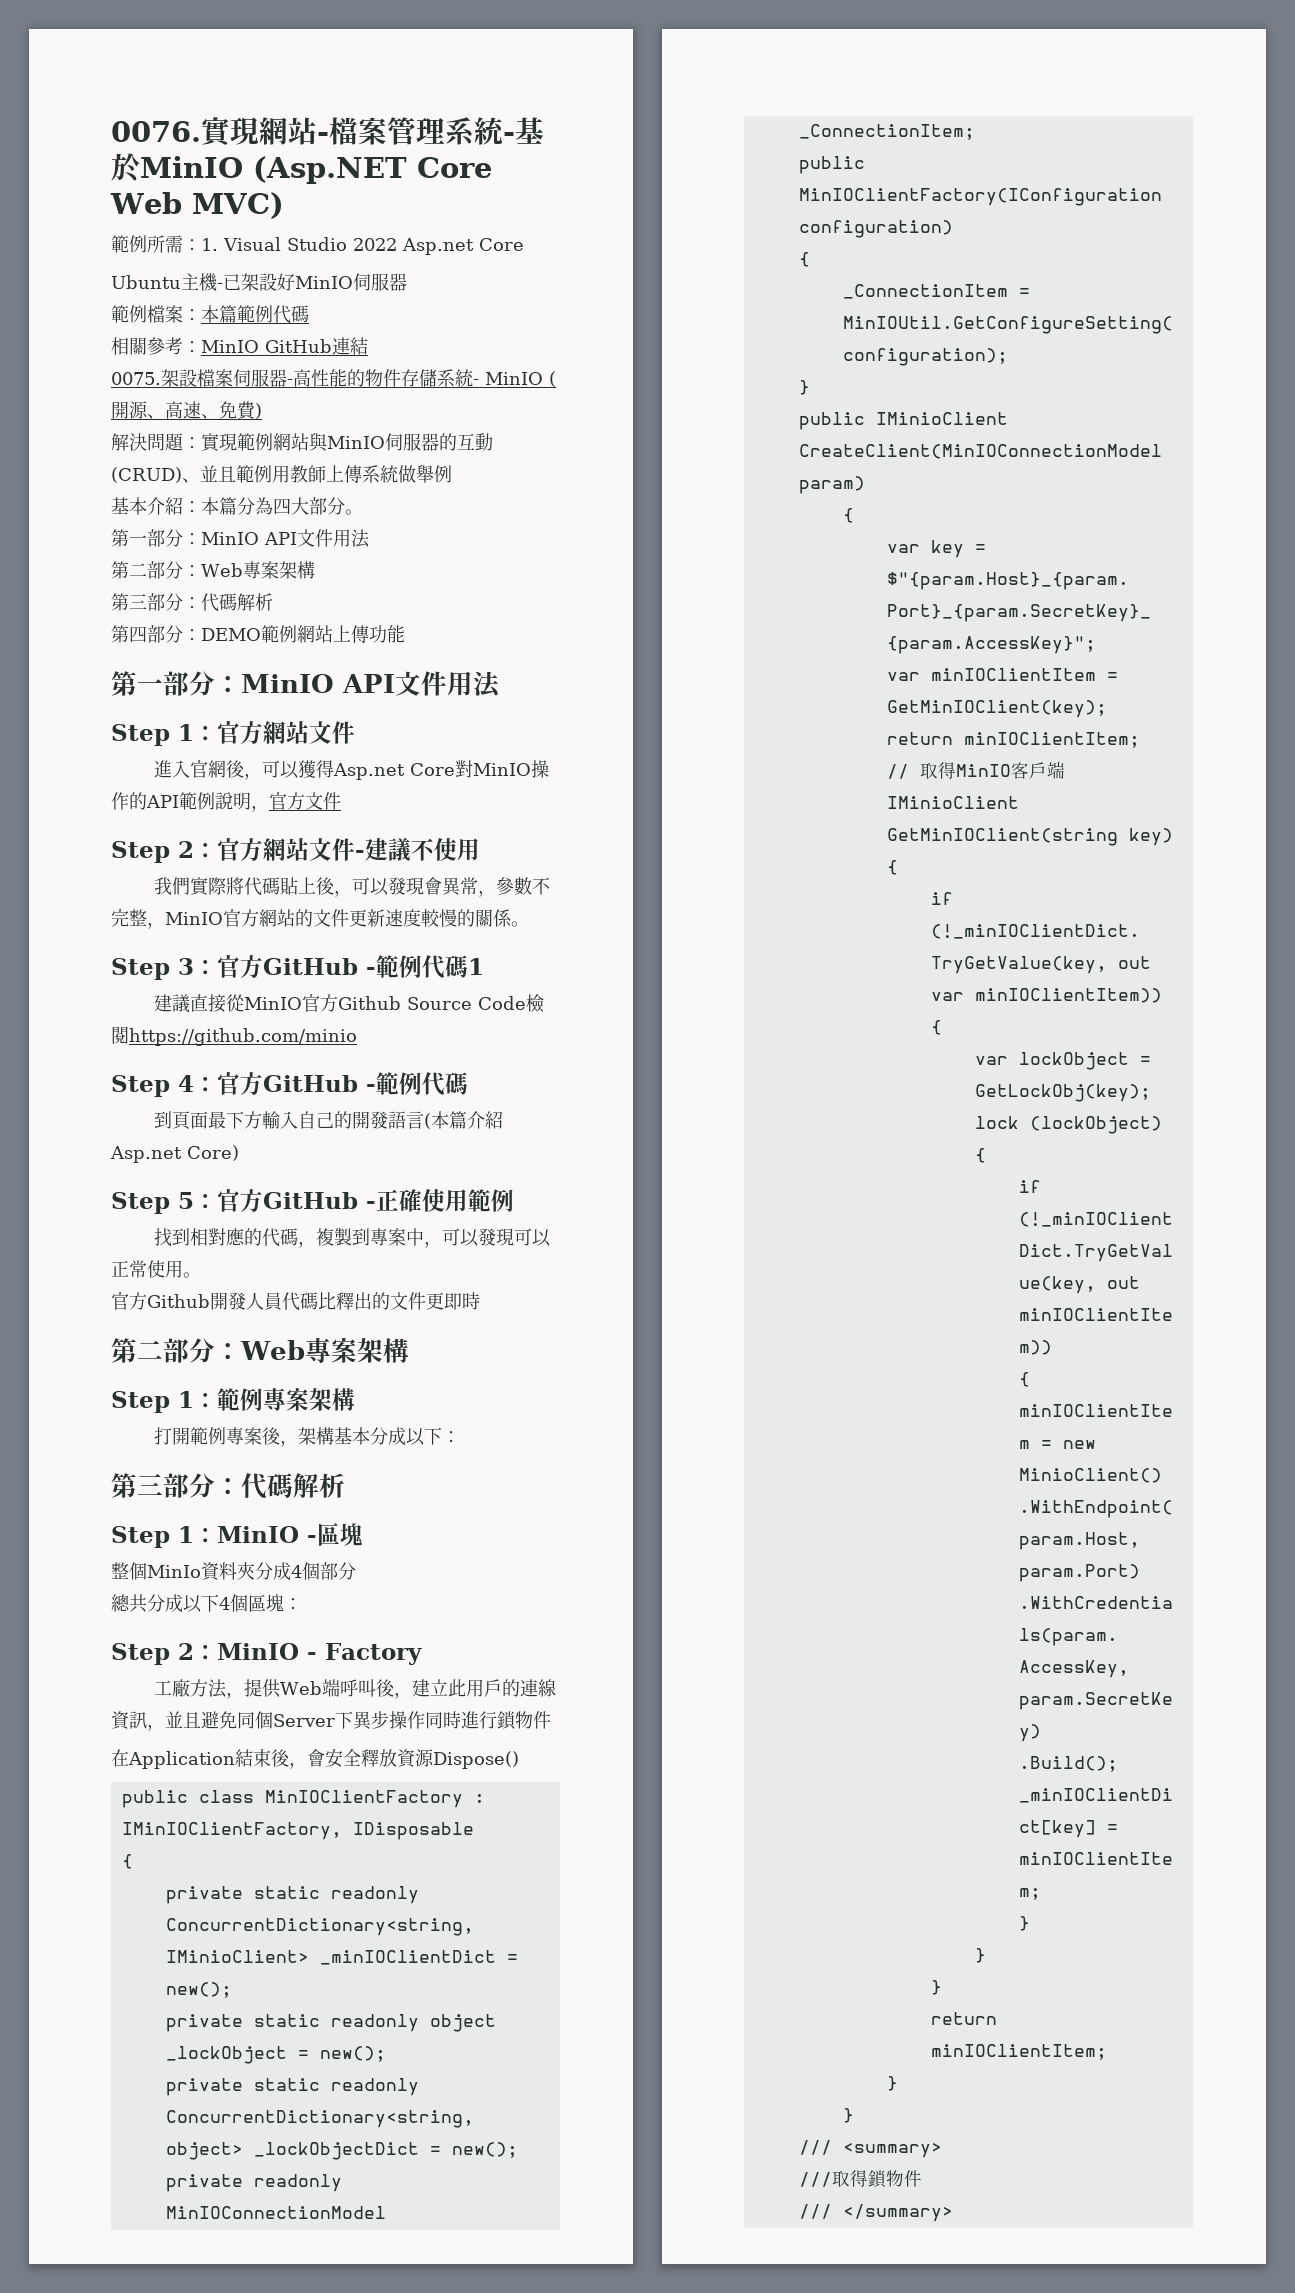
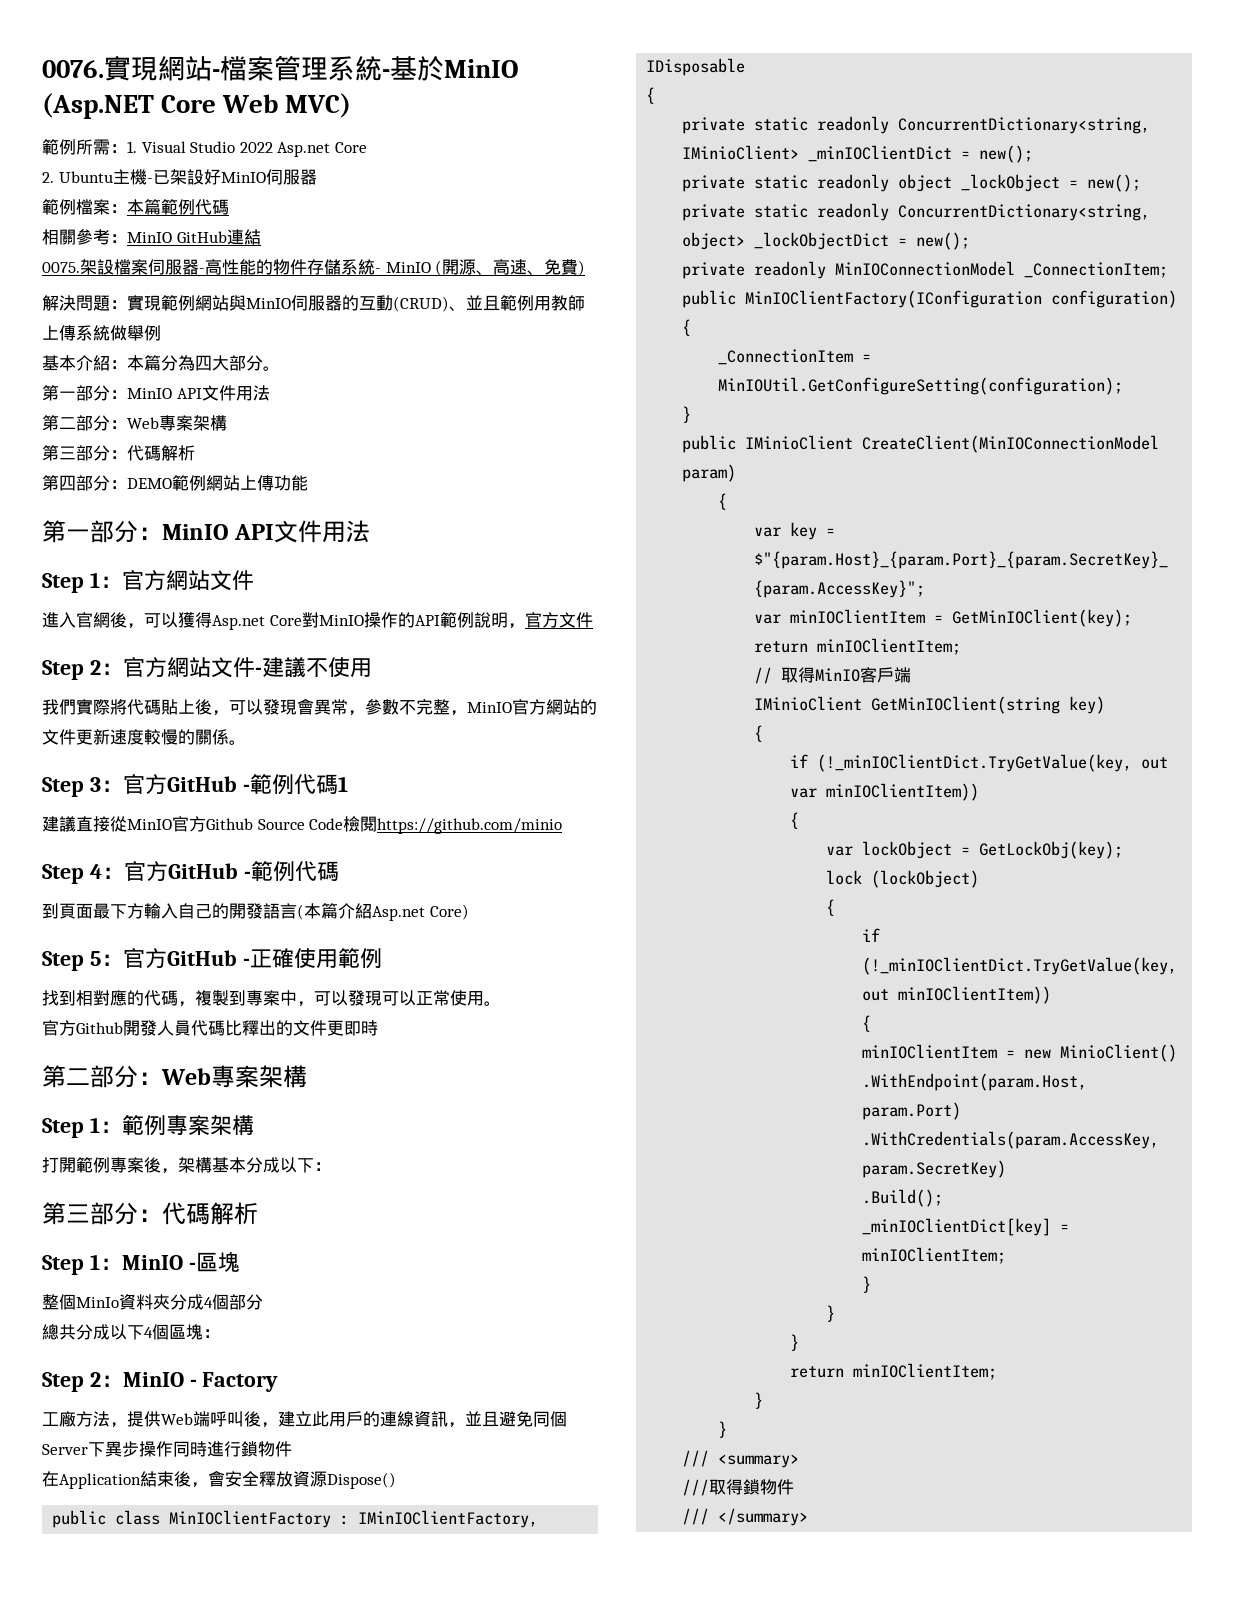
- Ubuntu主機-已架設好MinIO伺服器
+ 2. Ubuntu主機-已架設好MinIO伺服器

